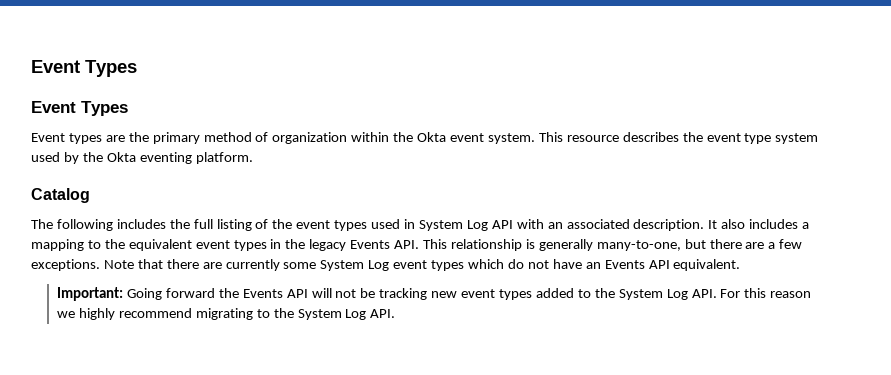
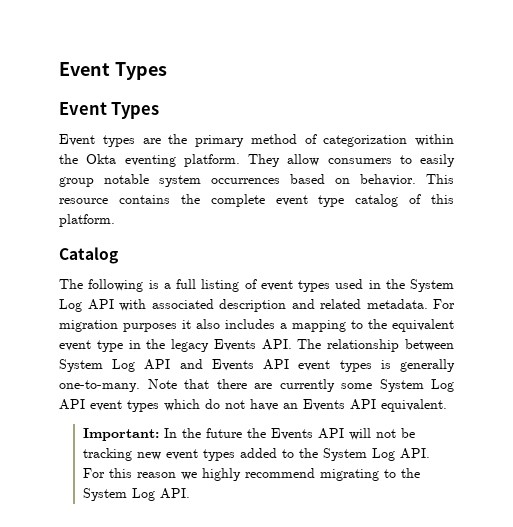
- Event types are the primary method of organization within the Okta event system. This resource describes the event type system used by the Okta eventing platform.
+ Event types are the primary method of categorization within the Okta eventing platform. They allow consumers to easily group notable system occurrences based on behavior. This resource contains the complete event type catalog of this platform.
- The following includes the full listing of the event types used in System Log API with an associated description. It also includes a mapping to the equivalent event types in the legacy Events API. This relationship is generally many-to-one, but there are a few exceptions.
+ The following is a full listing of event types used in the System Log API with associated description and related metadata. For migration purposes it also includes a mapping to the equivalent event type in the legacy Events API. The relationship between System Log API and Events API event types is generally one-to-many.
- Note that there are currently some System Log event types which do not have an Events API equivalent.
+ Note that there are currently some System Log API event types which do not have an Events API equivalent.
- Important: Going forward the Events API will not be tracking new event types added to the System Log API. For this reason we highly recommend migrating to the System Log API.
+ Important: In the future the Events API will not be tracking new event types added to the System Log API. For this reason we highly recommend migrating to the System Log API.

